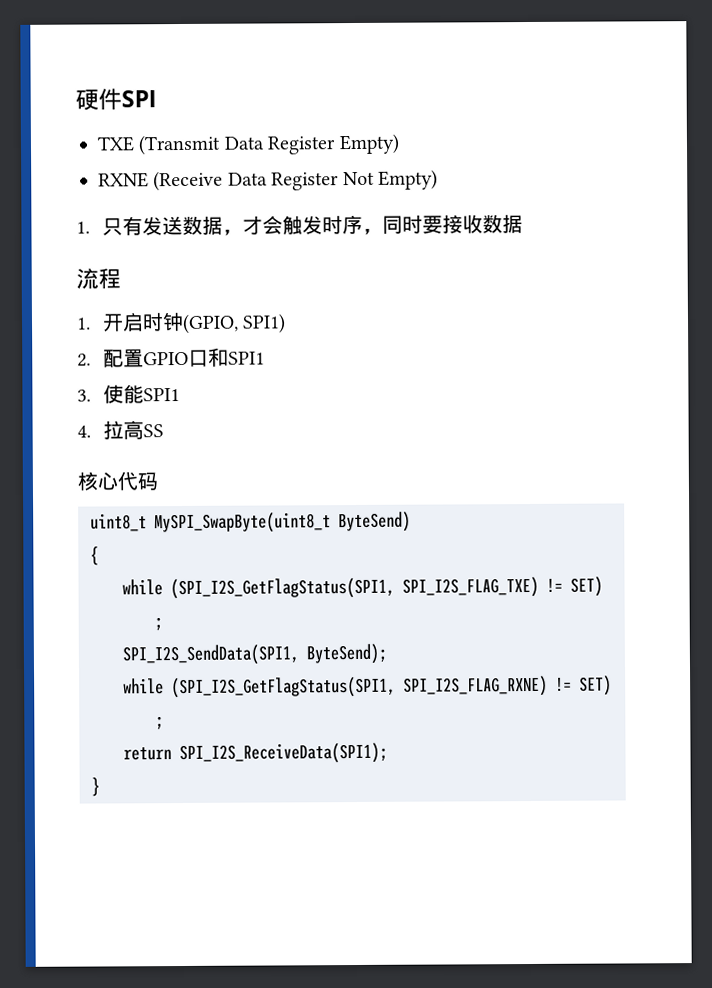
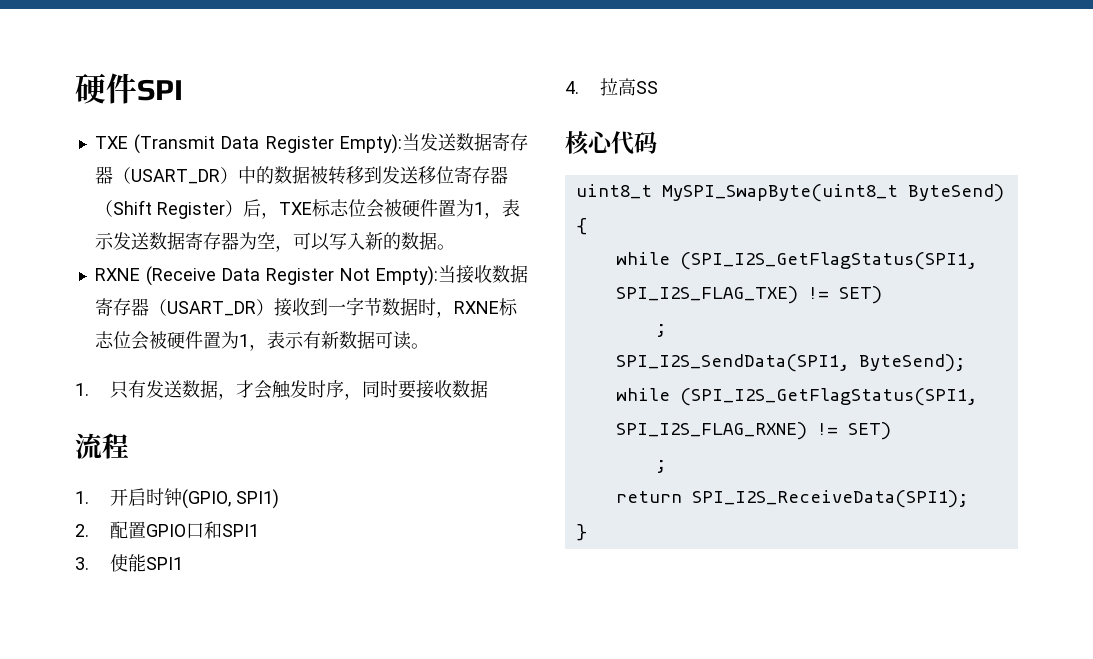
- TXE (Transmit Data Register Empty)
+ TXE (Transmit Data Register Empty):当发送数据寄存器（USART_DR）中的数据被转移到发送移位寄存器（Shift Register）后，TXE标志位会被硬件置为1，表示发送数据寄存器为空，可以写入新的数据。
- RXNE (Receive Data Register Not Empty)
+ RXNE (Receive Data Register Not Empty):当接收数据寄存器（USART_DR）接收到一字节数据时，RXNE标志位会被硬件置为1，表示有新数据可读。

